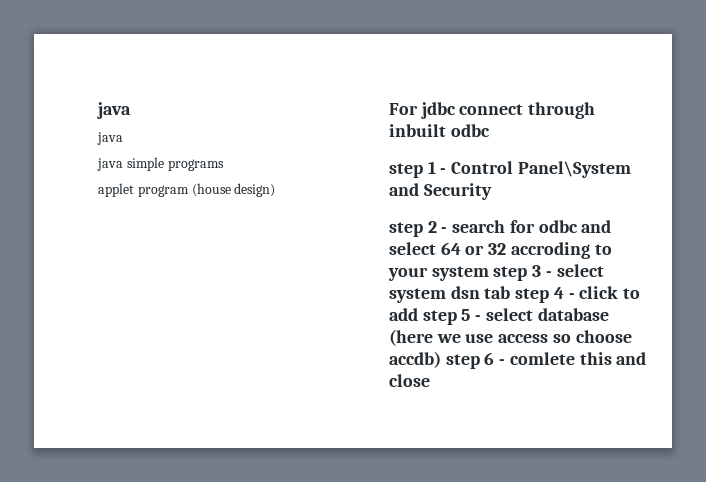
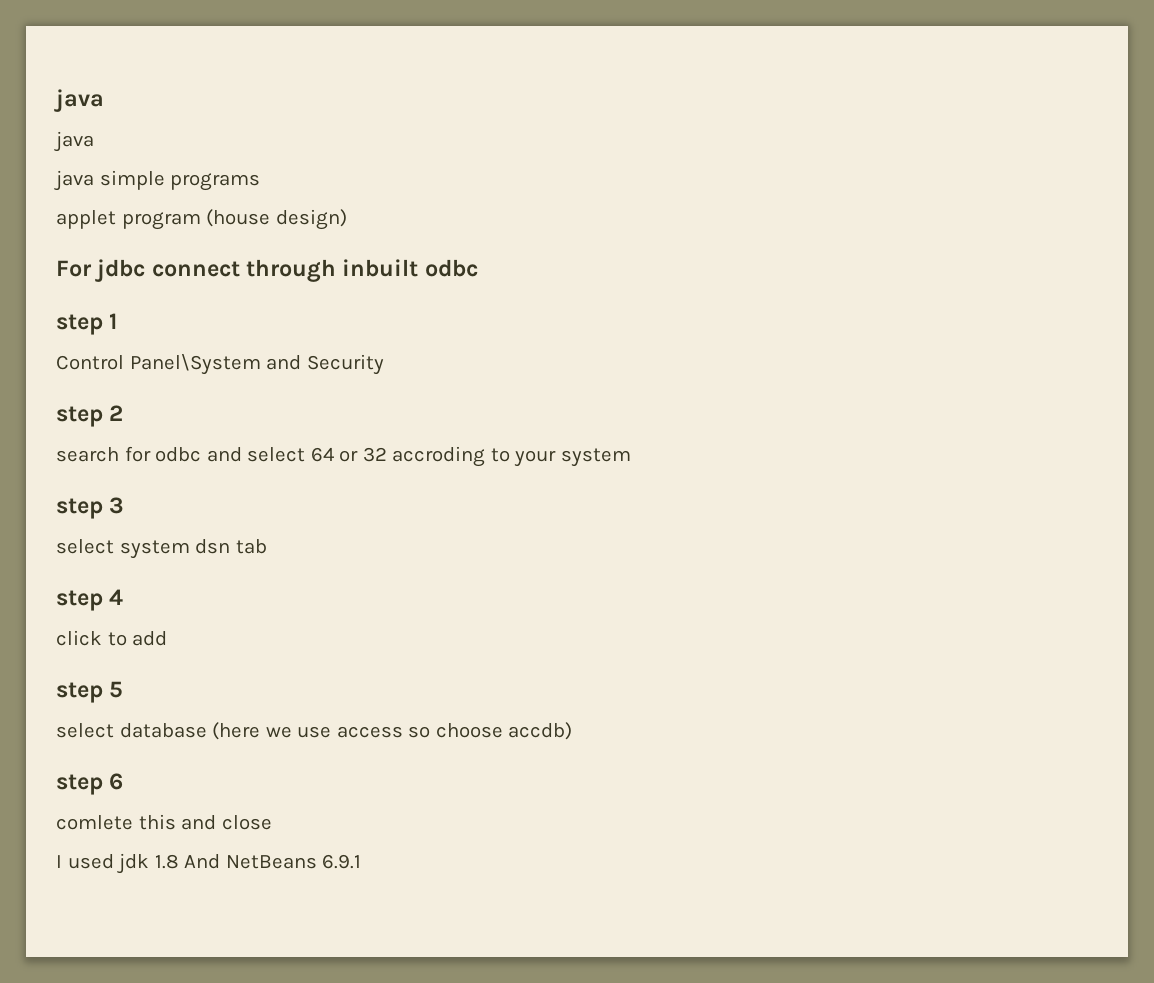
- step 1 - Control Panel\System and Security
+ step 1
+ Control Panel\System and Security
- step 2 - search for odbc and select 64 or 32 accroding to your system step 3 - select system dsn tab step 4 - click to add step 5 - select database (here we use access so choose accdb) step 6 - comlete this and close
+ step 2
+ search for odbc and select 64 or 32 accroding to your system
+ step 3
+ select system dsn tab
+ step 4
+ click to add
+ step 5
+ select database (here we use access so choose accdb)
+ step 6
+ comlete this and close
+ I used jdk 1.8 And NetBeans 6.9.1

